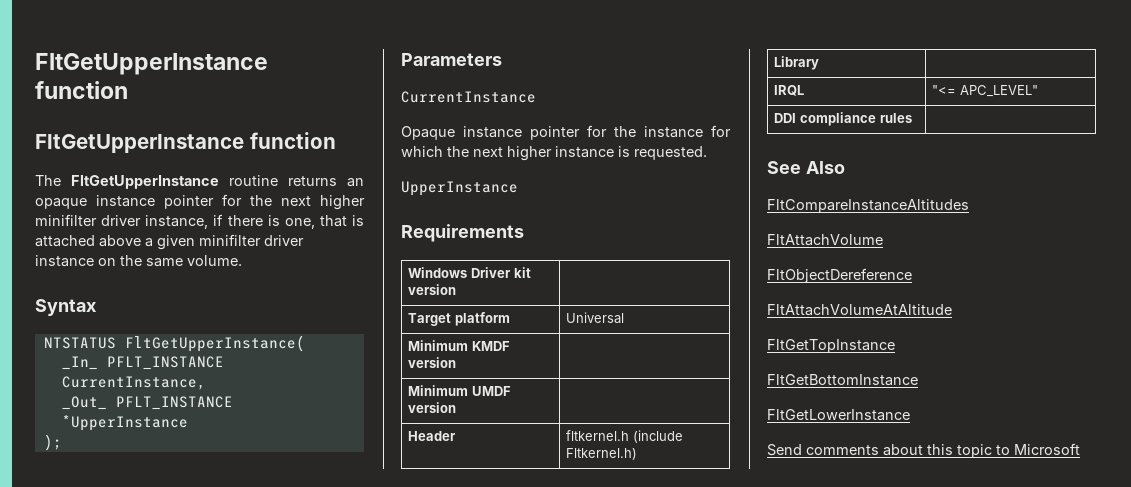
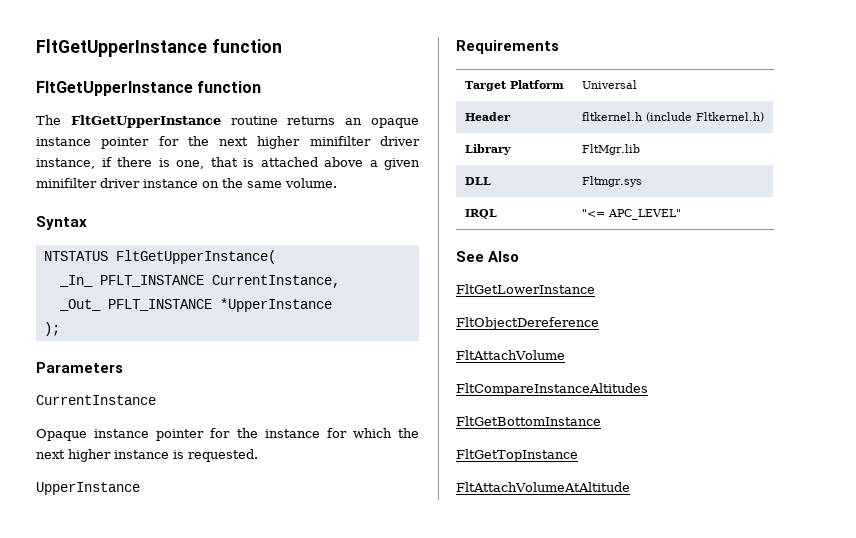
- Windows Driver kit version |
- Target platform | Universal
+ Target Platform | Universal
- Minimum KMDF version |
- Minimum UMDF version |
- Library |
+ Library | FltMgr.lib
+ DLL | Fltmgr.sys
- DDI compliance rules |
- FltCompareInstanceAltitudes
+ FltGetLowerInstance
+ FltObjectDereference
- FltObjectDereference
- FltAttachVolumeAtAltitude
+ FltCompareInstanceAltitudes
+ FltGetBottomInstance
- FltGetBottomInstance
- FltGetLowerInstance
- Send comments about this topic to Microsoft
+ FltAttachVolumeAtAltitude

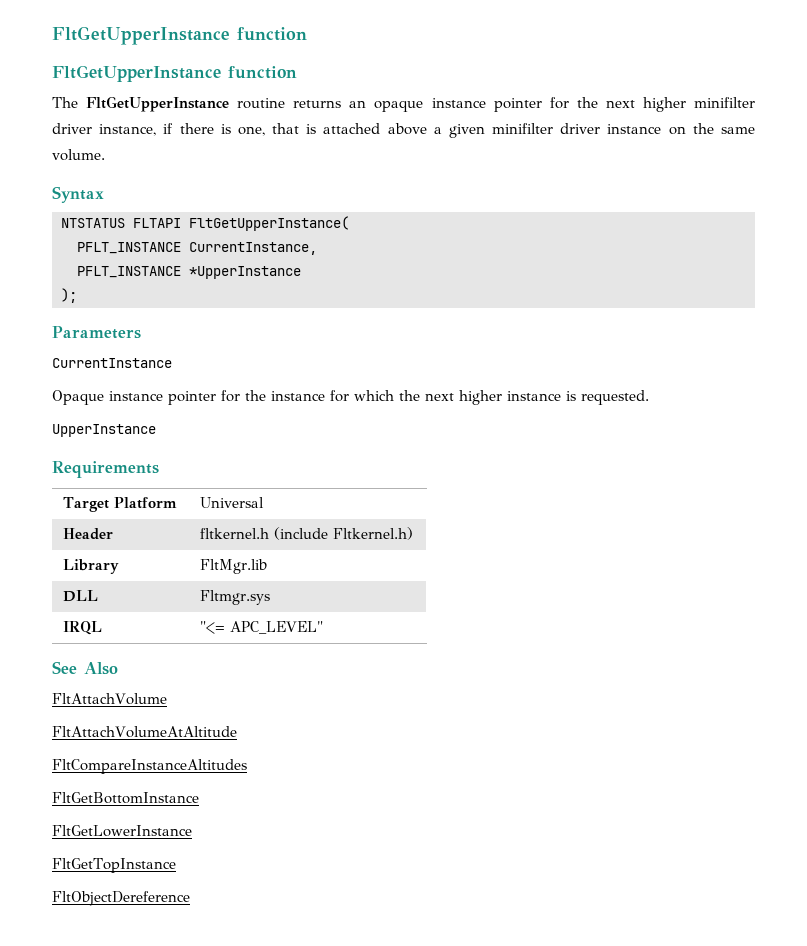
- NTSTATUS FltGetUpperInstance(
+ NTSTATUS FLTAPI FltGetUpperInstance(
- _In_ PFLT_INSTANCE CurrentInstance,
+ PFLT_INSTANCE CurrentInstance,
- _Out_ PFLT_INSTANCE *UpperInstance
+ PFLT_INSTANCE *UpperInstance
- FltGetLowerInstance
- FltObjectDereference
  FltAttachVolume
+ FltAttachVolumeAtAltitude
+ FltGetLowerInstance
- FltAttachVolumeAtAltitude
+ FltObjectDereference

